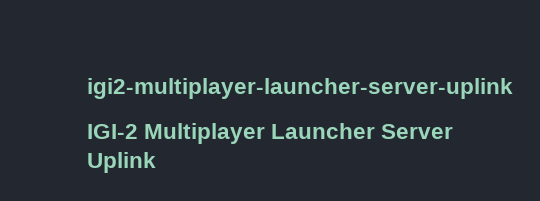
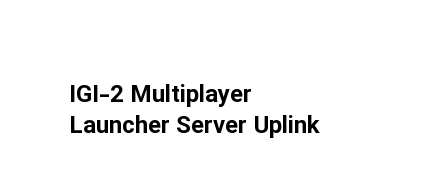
- igi2-multiplayer-launcher-server-uplink

